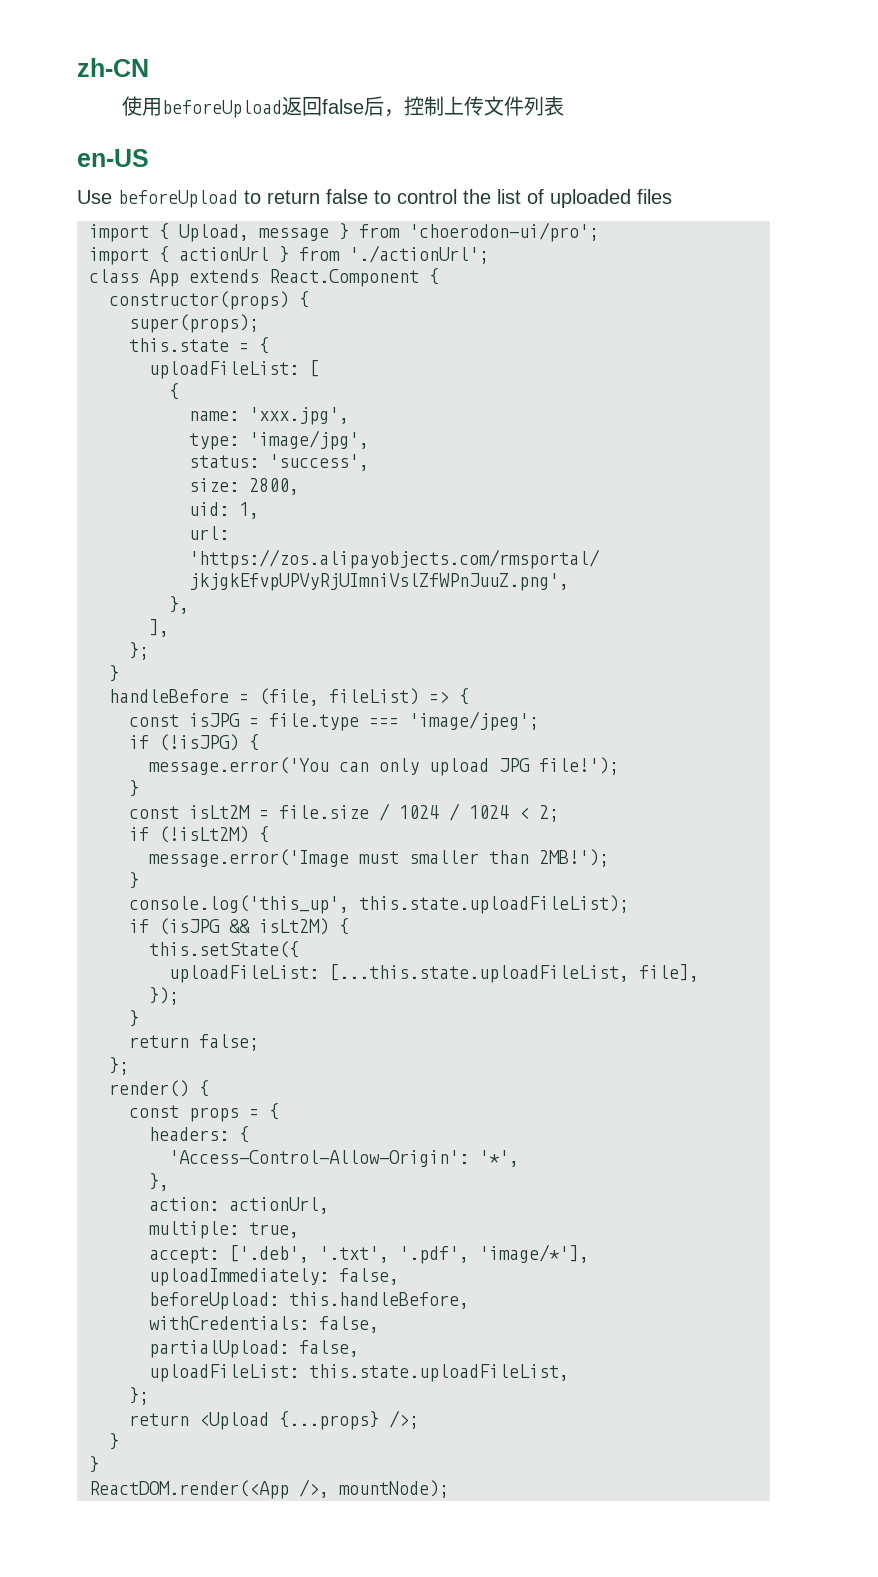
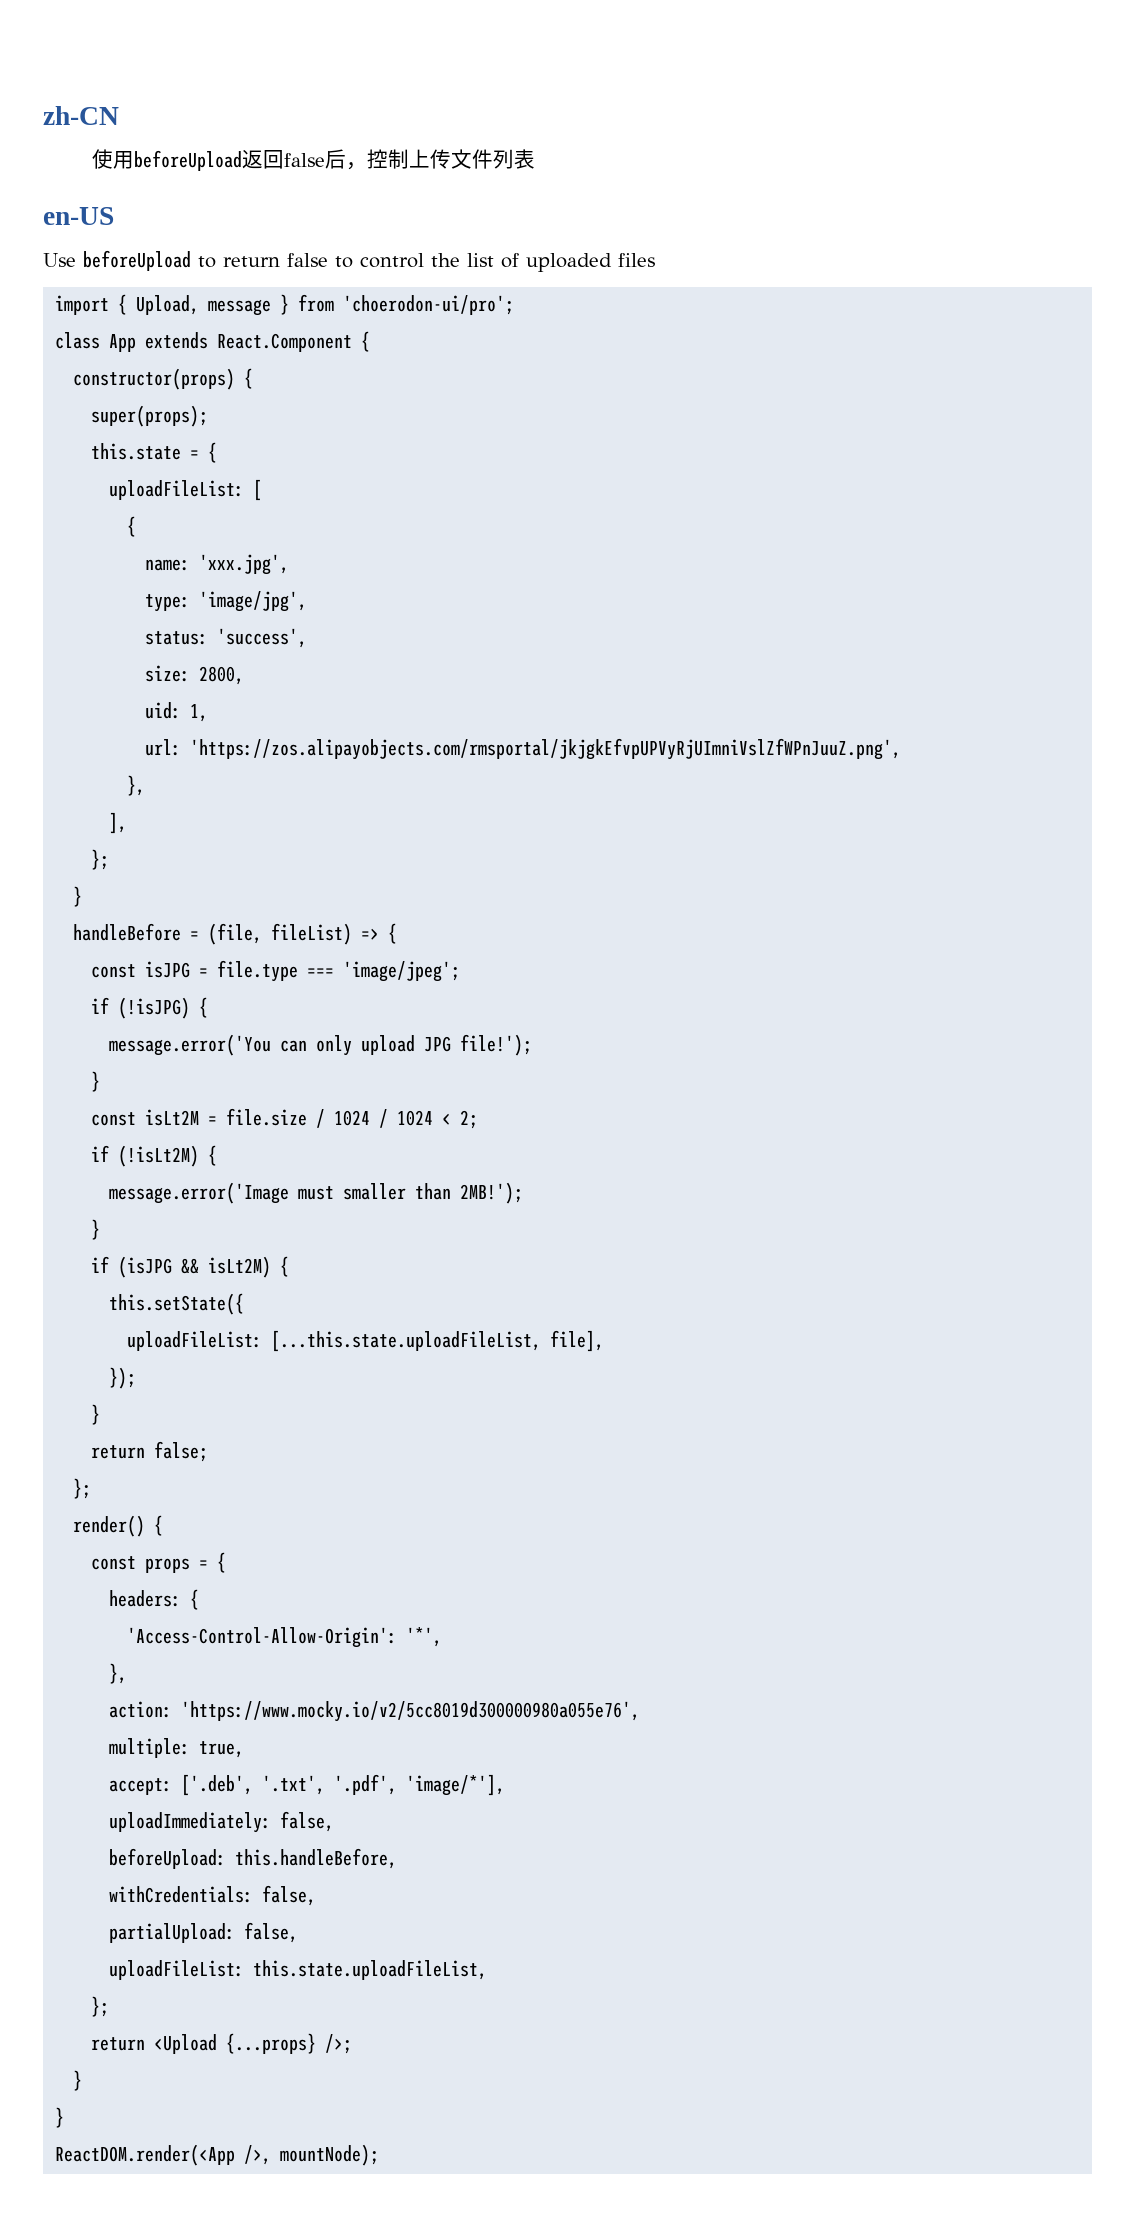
- import { actionUrl } from './actionUrl';
- console.log('this_up', this.state.uploadFileList);
- action: actionUrl,
+ action: 'https://www.mocky.io/v2/5cc8019d300000980a055e76',

